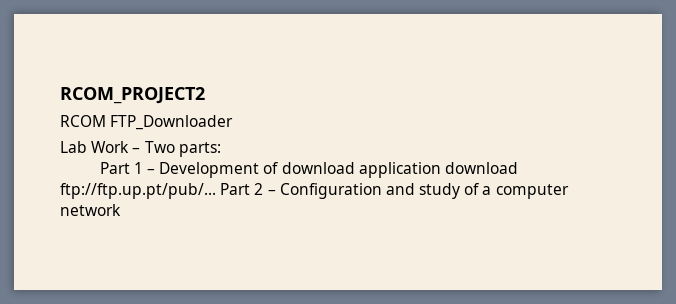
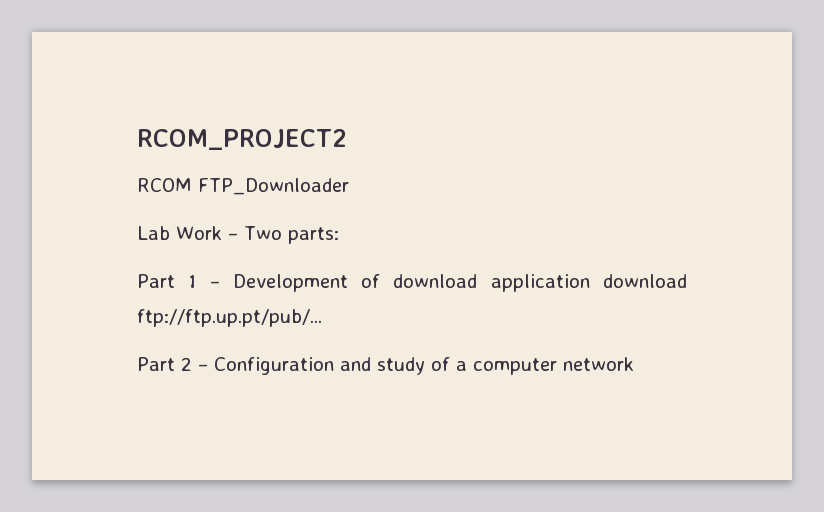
- Part 1 – Development of download application download ftp://ftp.up.pt/pub/... Part 2 – Configuration and study of a computer network
+ Part 1 – Development of download application download ftp://ftp.up.pt/pub/...
+ Part 2 – Configuration and study of a computer network

